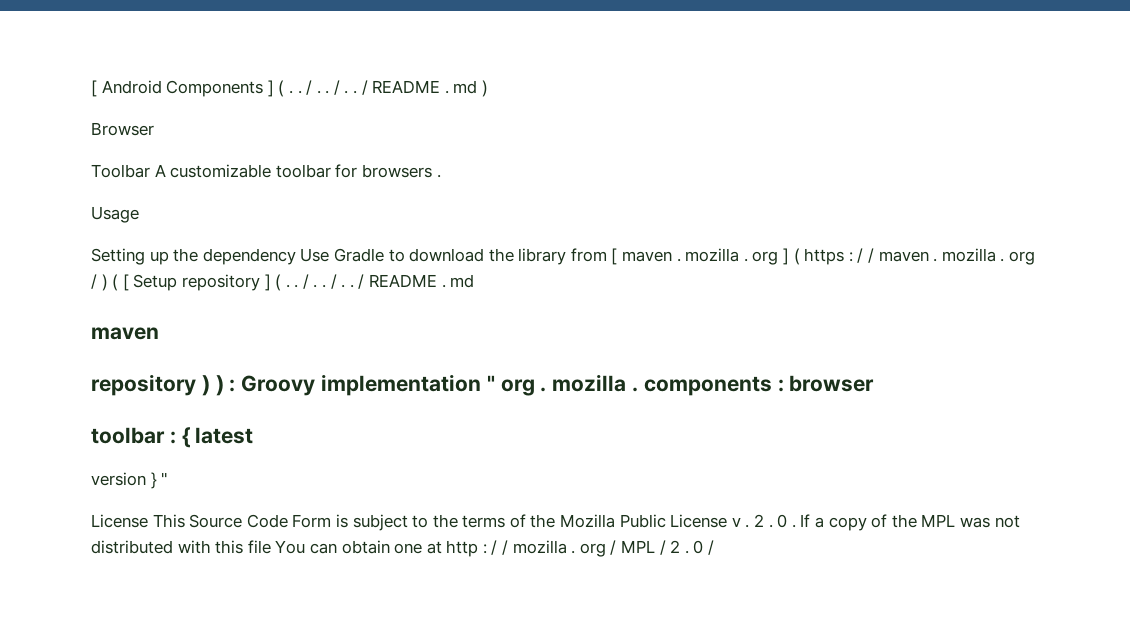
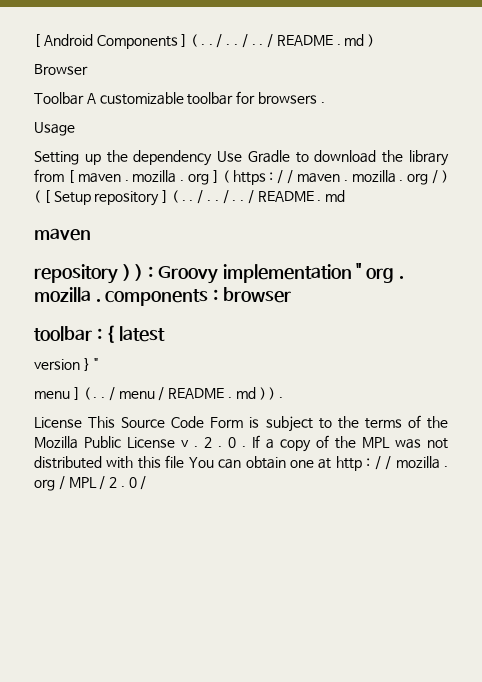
+ menu ] ( . . / menu / README . md ) ) .

